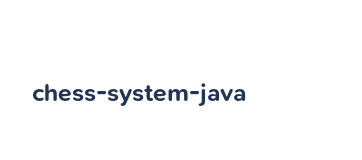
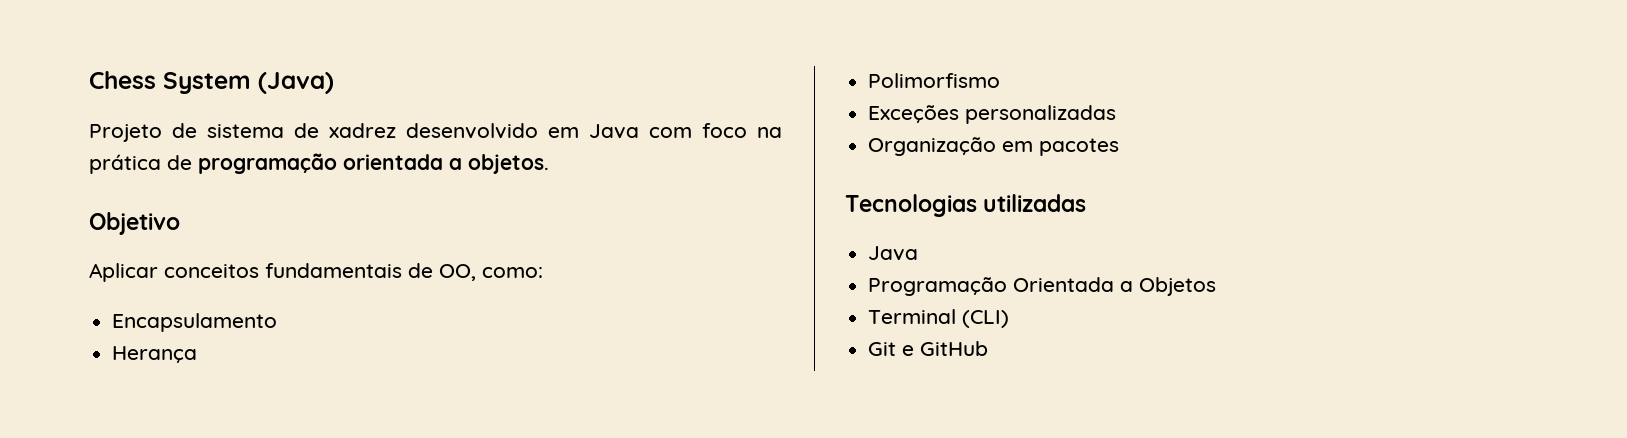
- chess-system-java
+ Chess System (Java)
+ Projeto de sistema de xadrez desenvolvido em Java com foco na prática de programação orientada a objetos.
+ Objetivo
+ Aplicar conceitos fundamentais de OO, como:
+ Encapsulamento
+ Herança
+ Polimorfismo
+ Exceções personalizadas
+ Organização em pacotes
+ Tecnologias utilizadas
+ Java
+ Programação Orientada a Objetos
+ Terminal (CLI)
+ Git e GitHub

